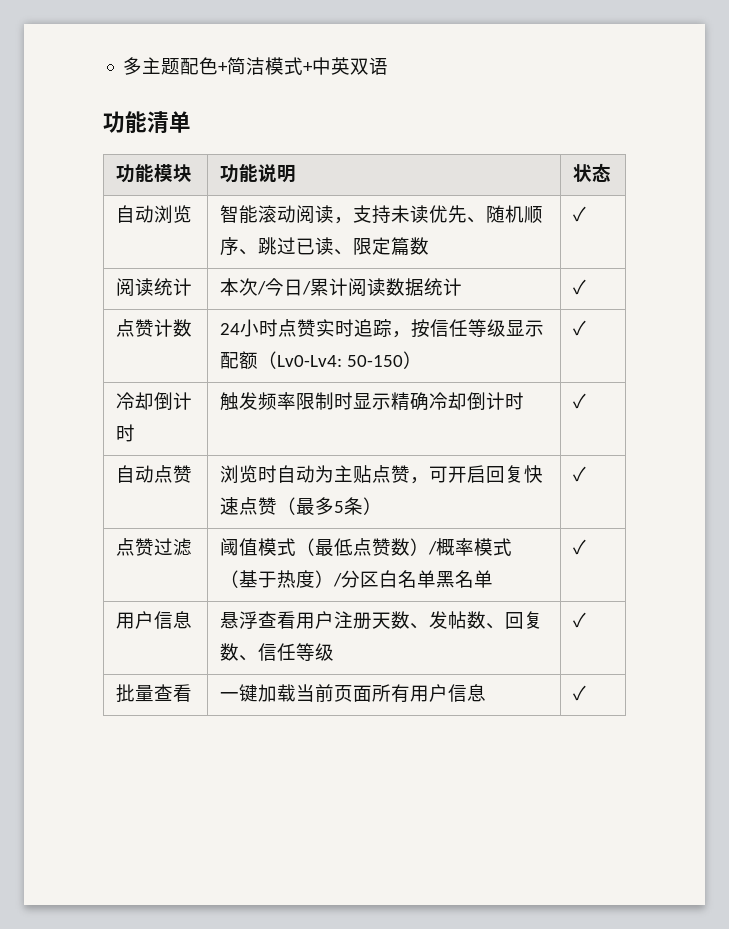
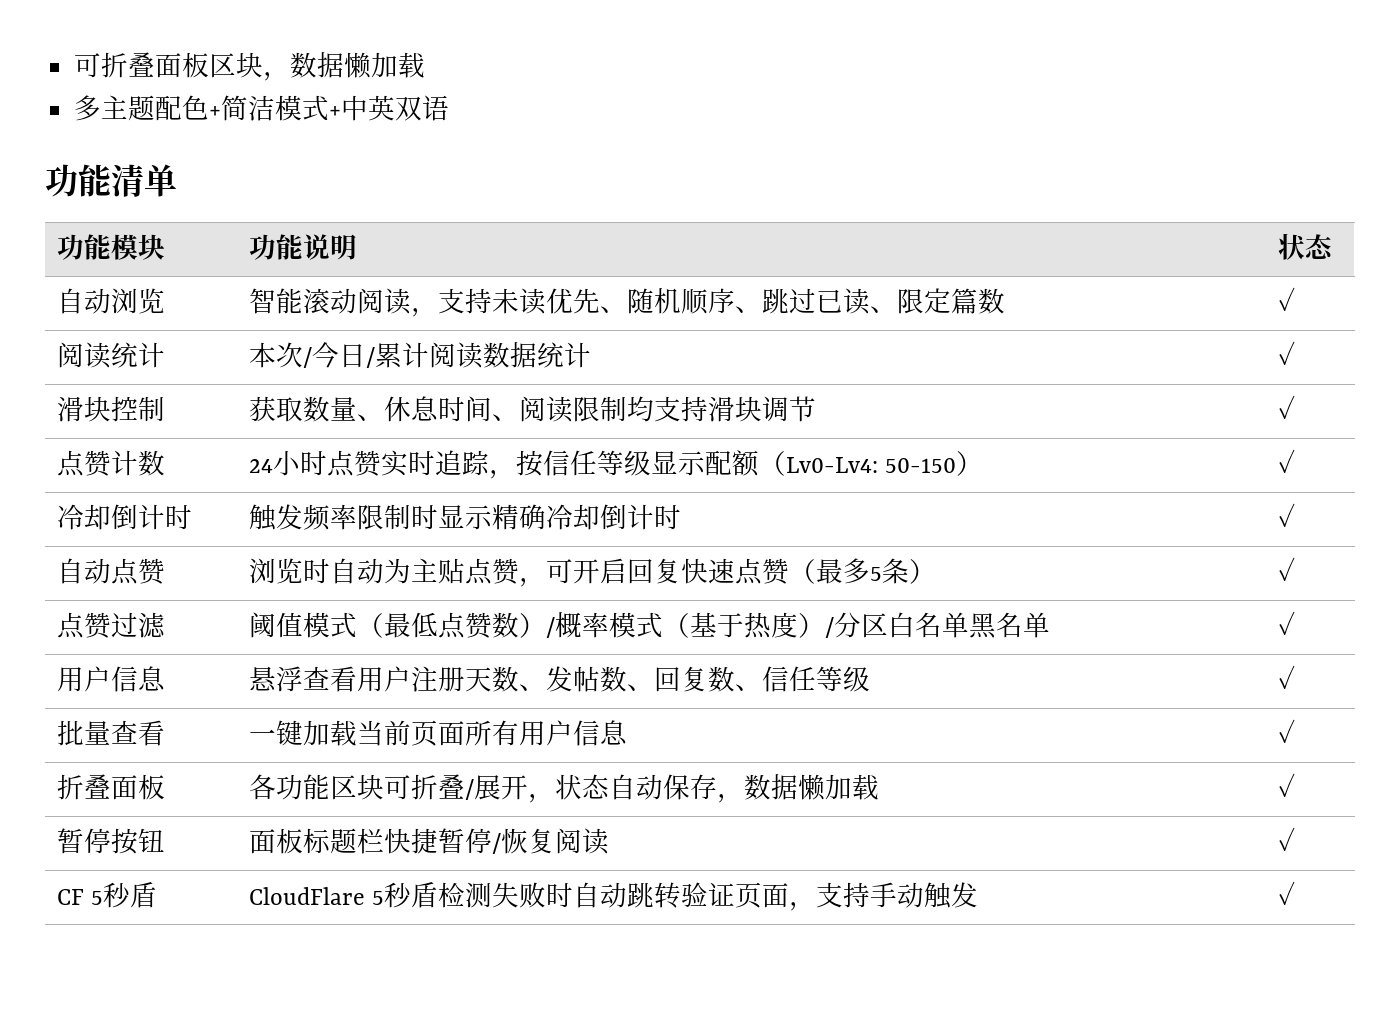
+ 可折叠面板区块，数据懒加载
+ 滑块控制 | 获取数量、休息时间、阅读限制均支持滑块调节 | ✓
+ 折叠面板 | 各功能区块可折叠/展开，状态自动保存，数据懒加载 | ✓
+ 暂停按钮 | 面板标题栏快捷暂停/恢复阅读 | ✓
+ CF 5秒盾 | CloudFlare 5秒盾检测失败时自动跳转验证页面，支持手动触发 | ✓

